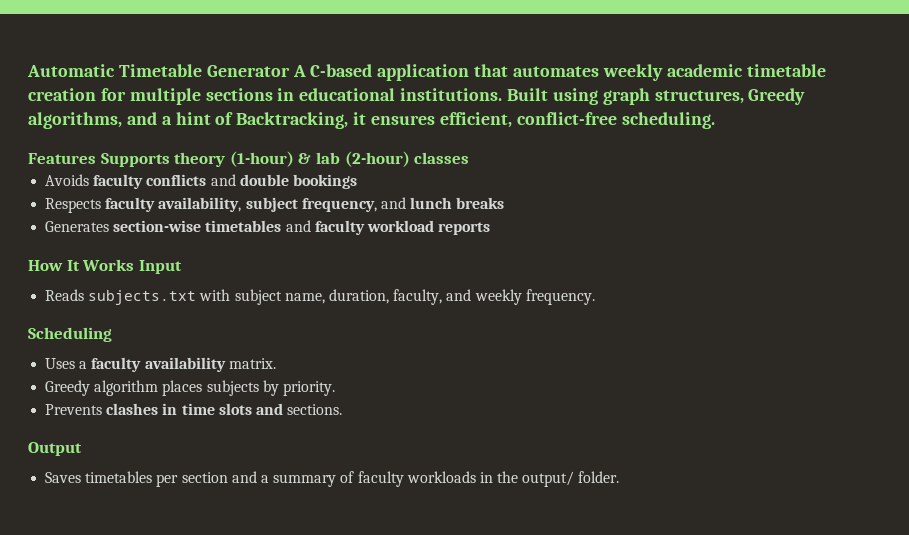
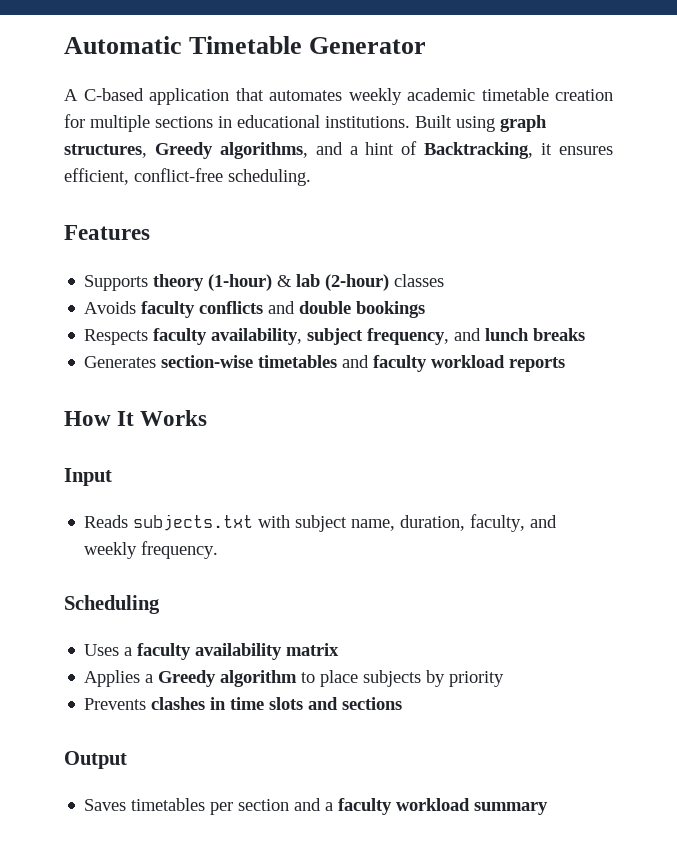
- Automatic Timetable Generator A C-based application that automates weekly academic timetable creation for multiple sections in educational institutions.
+ Automatic Timetable Generator
+ A C-based application that automates weekly academic timetable creation for multiple sections in educational institutions.
- Features Supports theory (1-hour) & lab (2-hour) classes
+ Features
+ Supports theory (1-hour) & lab (2-hour) classes
- How It Works Input
+ How It Works
+ Input
- Uses a faculty availability matrix.
- Greedy algorithm places subjects by priority.
+ Uses a faculty availability matrix
+ Applies a Greedy algorithm to place subjects by priority
- Prevents clashes in time slots and sections.
+ Prevents clashes in time slots and sections
- Saves timetables per section and a summary of faculty workloads in the output/ folder.
+ Saves timetables per section and a faculty workload summary

